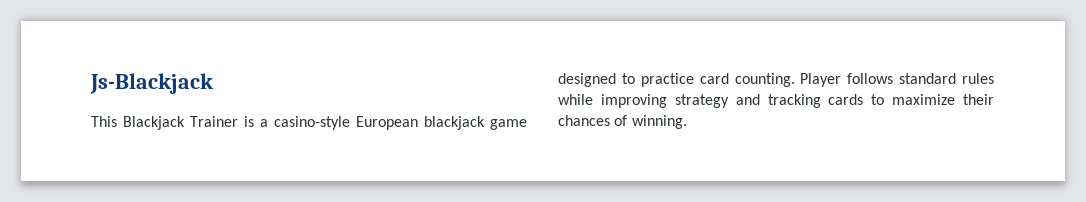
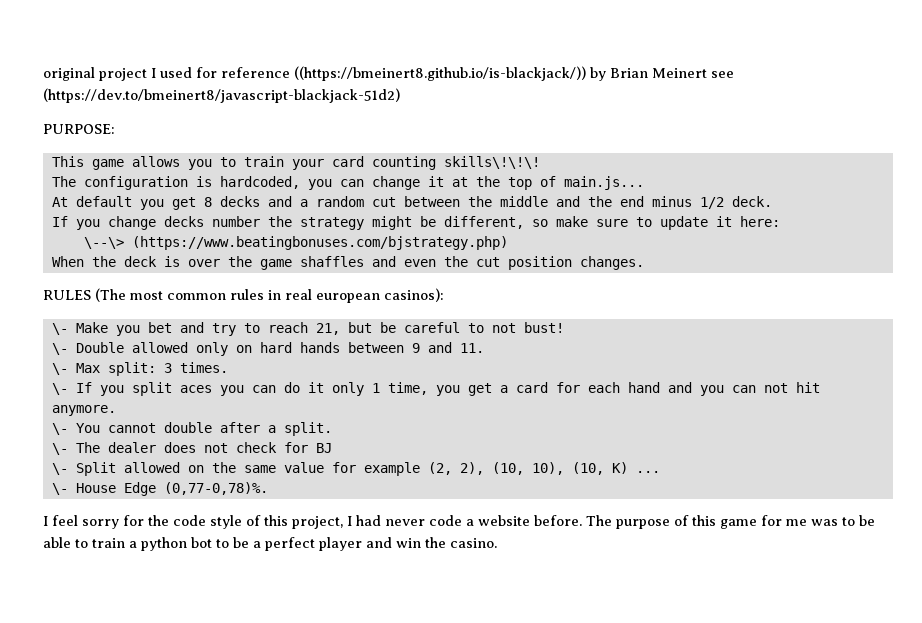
- Js-Blackjack
- This Blackjack Trainer is a casino-style European blackjack game designed to practice card counting. Player follows standard rules while improving strategy and tracking cards to maximize their chances of winning.
+ original project I used for reference ((https://bmeinert8.github.io/is-blackjack/)) by Brian Meinert see (https://dev.to/bmeinert8/javascript-blackjack-51d2)
+ PURPOSE:
+ This game allows you to train your card counting skills\!\!\!
+ The configuration is hardcoded, you can change it at the top of main.js...
+ At default you get 8 decks and a random cut between the middle and the end minus 1/2 deck.
+ If you change decks number the strategy might be different, so make sure to update it here:
+ \--\> (https://www.beatingbonuses.com/bjstrategy.php)
+ When the deck is over the game shaffles and even the cut position changes.
+ RULES (The most common rules in real european casinos):
+ \- Make you bet and try to reach 21, but be careful to not bust!
+ \- Double allowed only on hard hands between 9 and 11.
+ \- Max split: 3 times.
+ \- If you split aces you can do it only 1 time, you get a card for each hand and you can not hit anymore.
+ \- You cannot double after a split.
+ \- The dealer does not check for BJ
+ \- Split allowed on the same value for example (2, 2), (10, 10), (10, K) ...
+ \- House Edge (0,77-0,78)%.
+ I feel sorry for the code style of this project, I had never code a website before. The purpose of this game for me was to be able to train a python bot to be a perfect player and win the casino.

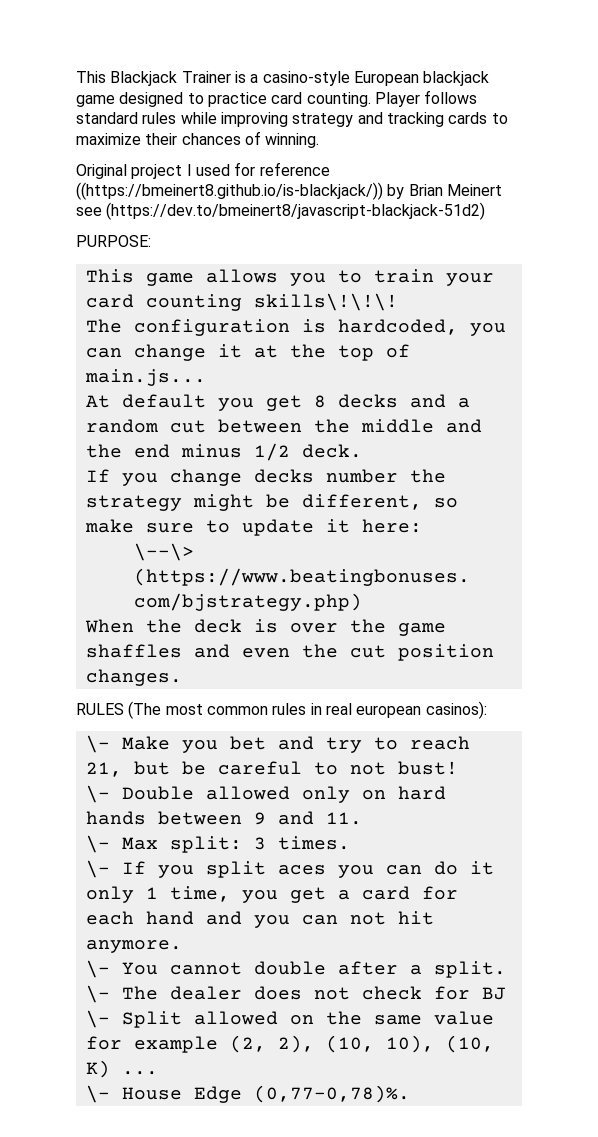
- original project I used for reference ((https://bmeinert8.github.io/is-blackjack/)) by Brian Meinert see (https://dev.to/bmeinert8/javascript-blackjack-51d2)
+ This Blackjack Trainer is a casino-style European blackjack game designed to practice card counting. Player follows standard rules while improving strategy and tracking cards to maximize their chances of winning.
+ Original project I used for reference ((https://bmeinert8.github.io/is-blackjack/)) by Brian Meinert see (https://dev.to/bmeinert8/javascript-blackjack-51d2)
- I feel sorry for the code style of this project, I had never code a website before. The purpose of this game for me was to be able to train a python bot to be a perfect player and win the casino.

